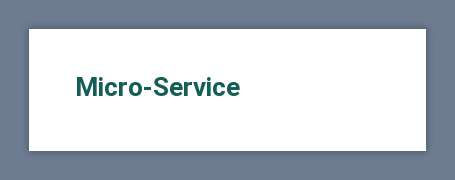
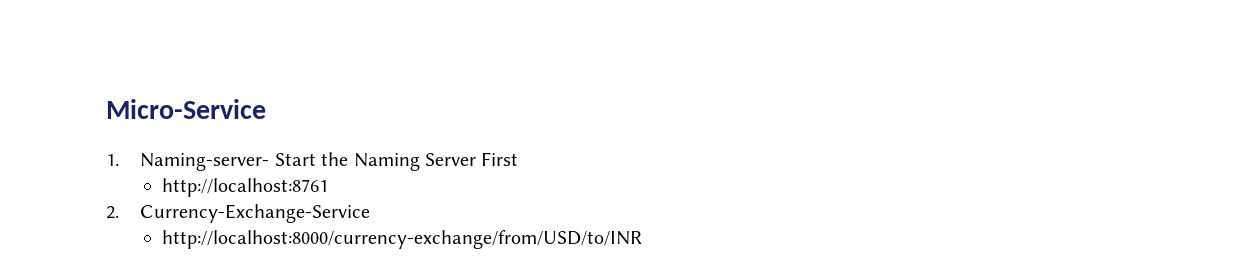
+ 1. Naming-server- Start the Naming Server First
+ http://localhost:8761
+ 2. Currency-Exchange-Service
+ http://localhost:8000/currency-exchange/from/USD/to/INR

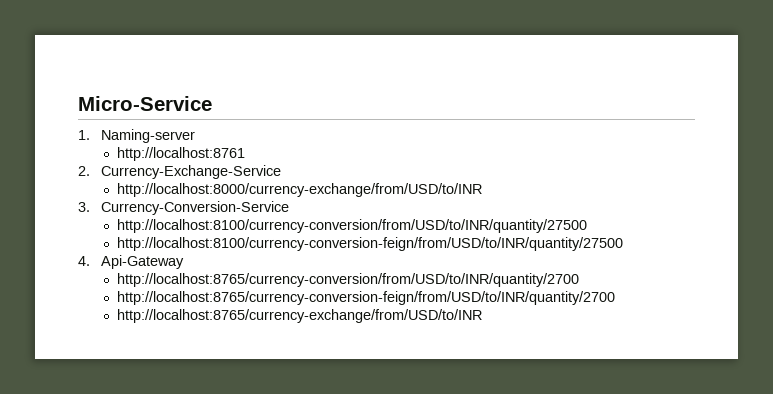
- 1. Naming-server- Start the Naming Server First
+ 1. Naming-server
  http://localhost:8761
  2. Currency-Exchange-Service
  http://localhost:8000/currency-exchange/from/USD/to/INR
+ 3. Currency-Conversion-Service
+ http://localhost:8100/currency-conversion/from/USD/to/INR/quantity/27500
+ http://localhost:8100/currency-conversion-feign/from/USD/to/INR/quantity/27500
+ 4. Api-Gateway
+ http://localhost:8765/currency-conversion/from/USD/to/INR/quantity/2700
+ http://localhost:8765/currency-conversion-feign/from/USD/to/INR/quantity/2700
+ http://localhost:8765/currency-exchange/from/USD/to/INR

